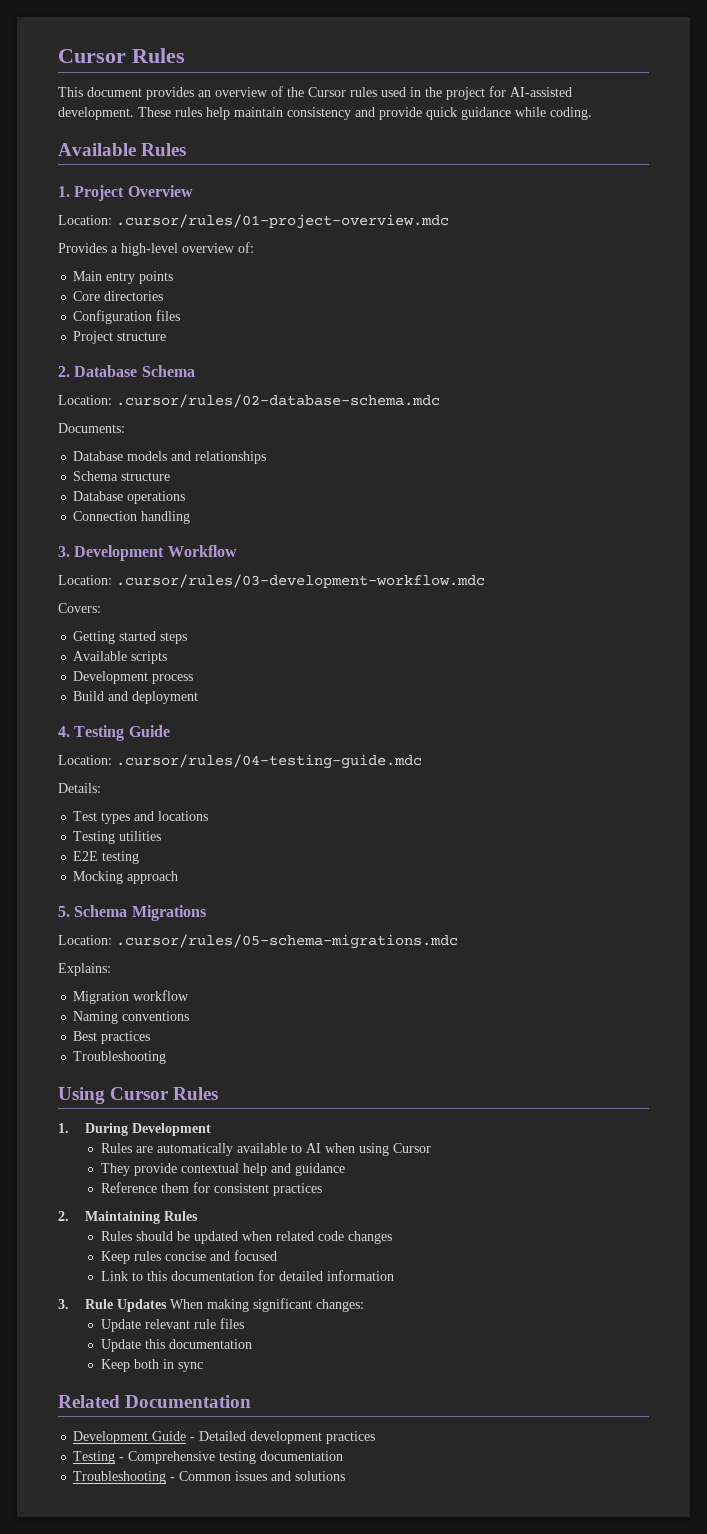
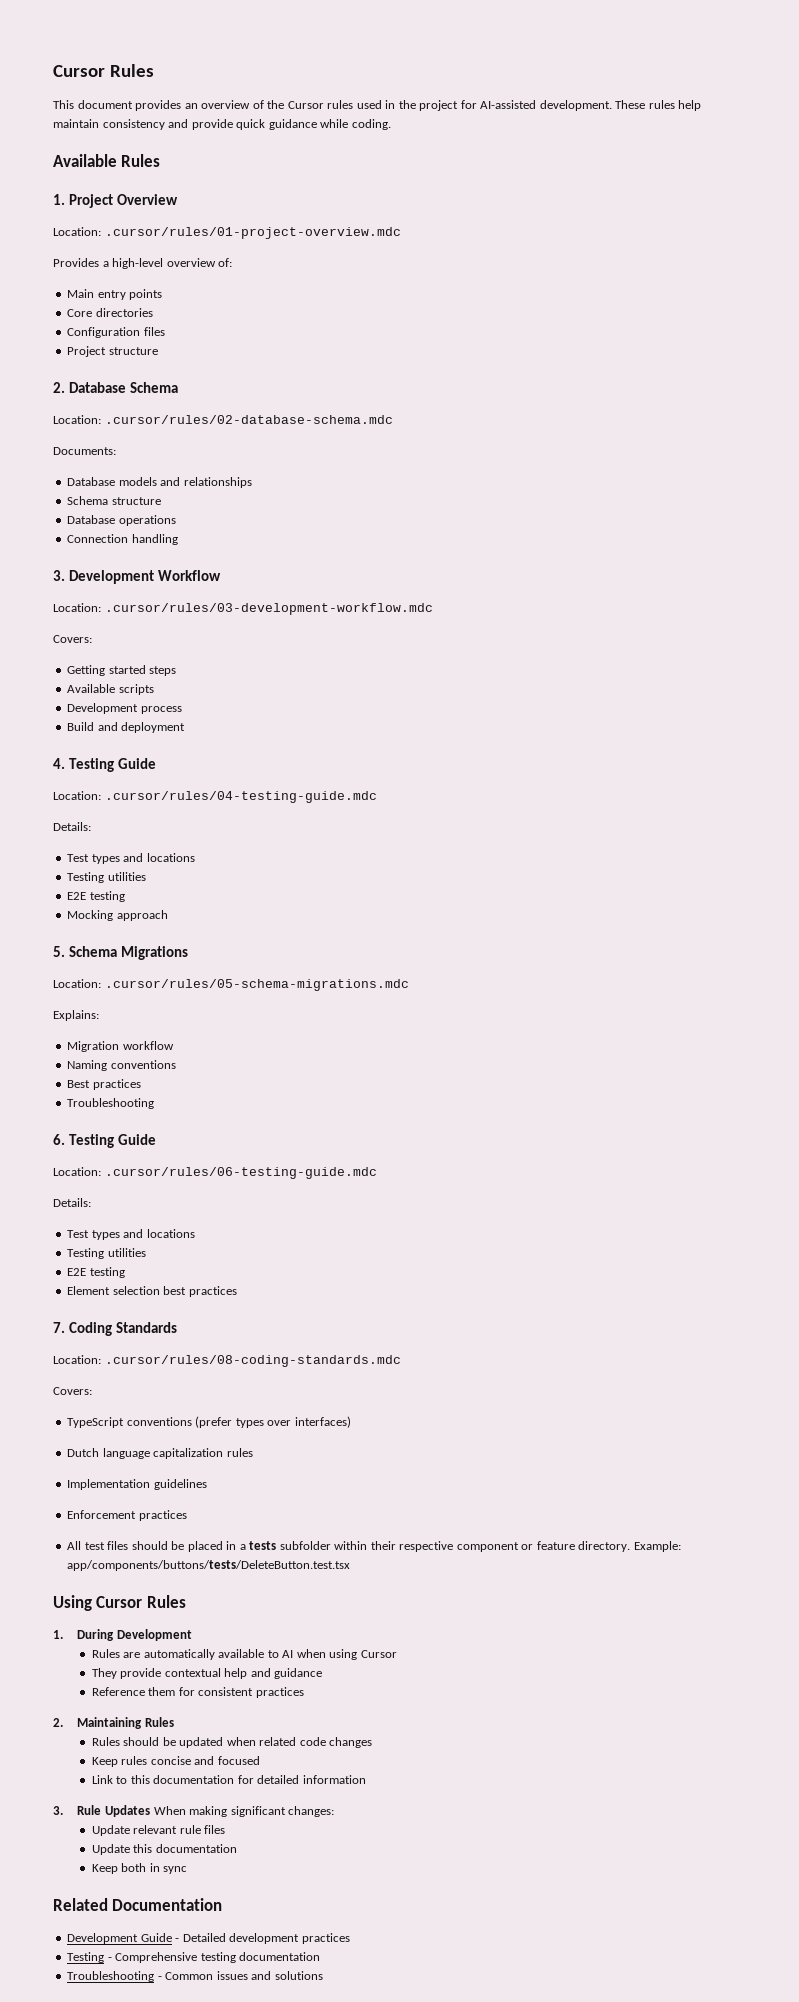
+ 6. Testing Guide
+ Location: .cursor/rules/06-testing-guide.mdc
+ Details:
+ Test types and locations
+ Testing utilities
+ E2E testing
+ Element selection best practices
+ 7. Coding Standards
+ Location: .cursor/rules/08-coding-standards.mdc
+ Covers:
+ TypeScript conventions (prefer types over interfaces)
+ Dutch language capitalization rules
+ Implementation guidelines
+ Enforcement practices
+ All test files should be placed in a tests subfolder within their respective component or feature directory. Example: app/components/buttons/tests/DeleteButton.test.tsx

